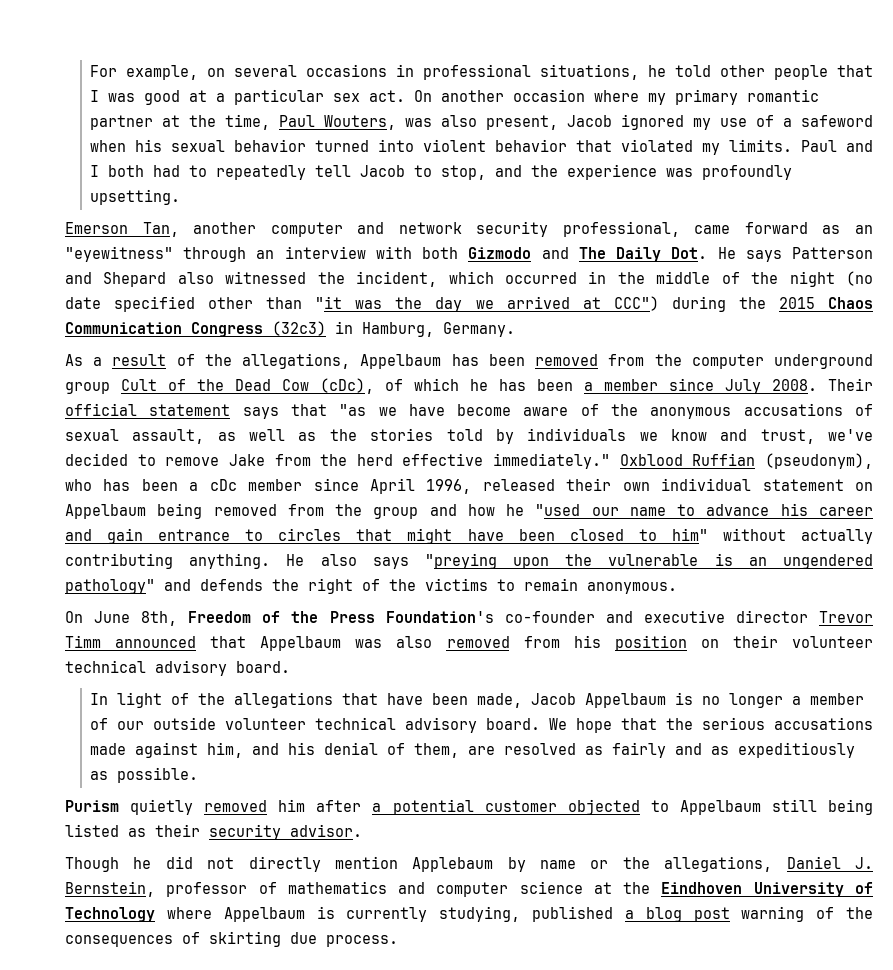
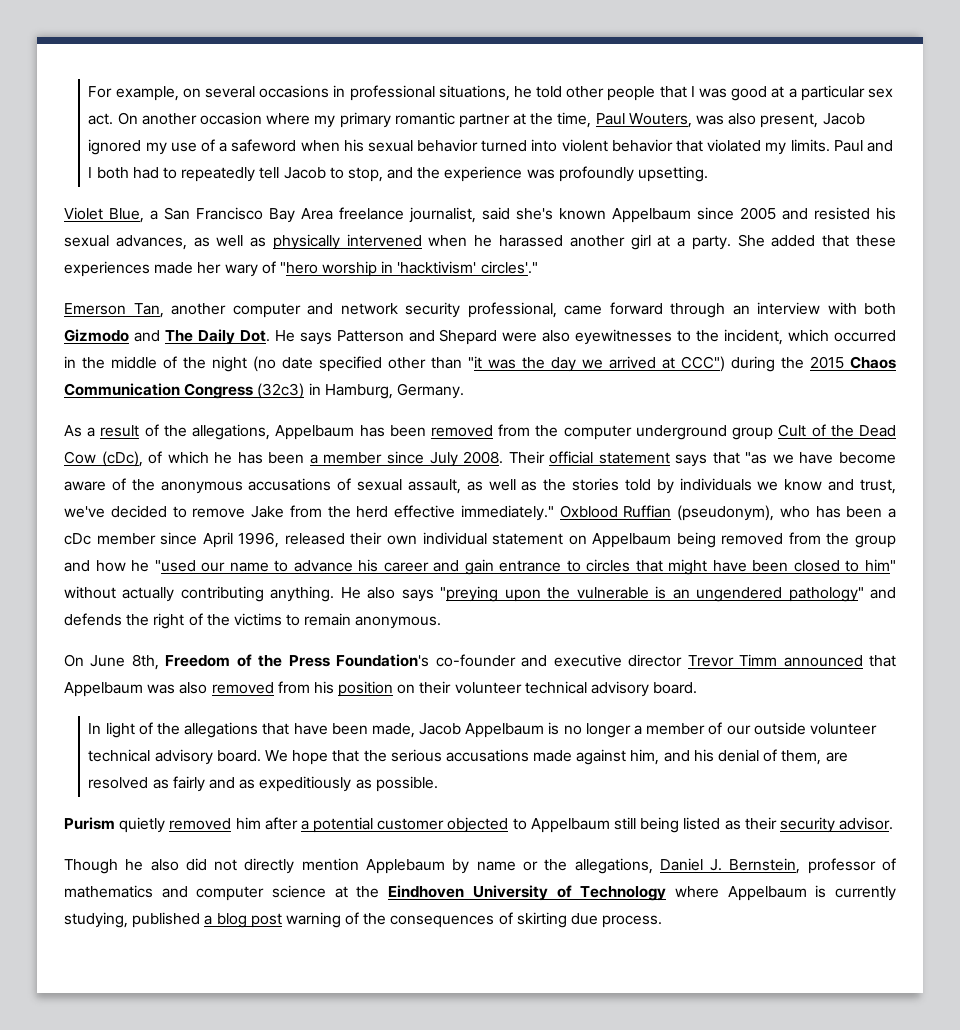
+ Violet Blue, a San Francisco Bay Area freelance journalist, said she's known Appelbaum since 2005 and resisted his sexual advances, as well as physically intervened when he harassed another girl at a party. She added that these experiences made her wary of "hero worship in 'hacktivism' circles'."
- Emerson Tan, another computer and network security professional, came forward as an "eyewitness" through an interview with both Gizmodo and The Daily Dot. He says Patterson and Shepard also witnessed the incident, which occurred in the middle of the night (no date specified other than "it was the day we arrived at CCC") during the 2015 Chaos Communication Congress (32c3) in Hamburg, Germany.
+ Emerson Tan, another computer and network security professional, came forward through an interview with both Gizmodo and The Daily Dot. He says Patterson and Shepard were also eyewitnesses to the incident, which occurred in the middle of the night (no date specified other than "it was the day we arrived at CCC") during the 2015 Chaos Communication Congress (32c3) in Hamburg, Germany.
- Though he did not directly mention Applebaum by name or the allegations, Daniel J. Bernstein, professor of mathematics and computer science at the Eindhoven University of Technology where Appelbaum is currently studying, published a blog post warning of the consequences of skirting due process.
+ Though he also did not directly mention Applebaum by name or the allegations, Daniel J. Bernstein, professor of mathematics and computer science at the Eindhoven University of Technology where Appelbaum is currently studying, published a blog post warning of the consequences of skirting due process.

